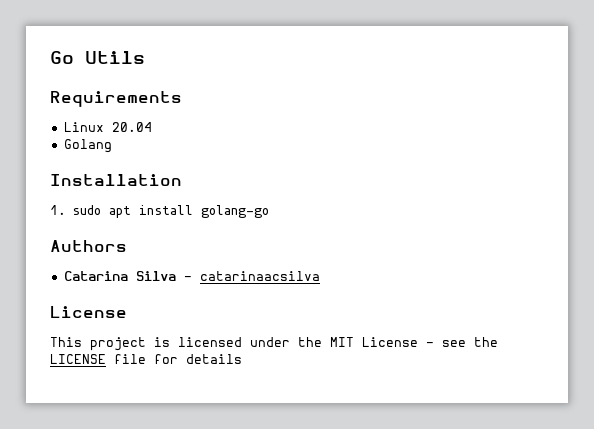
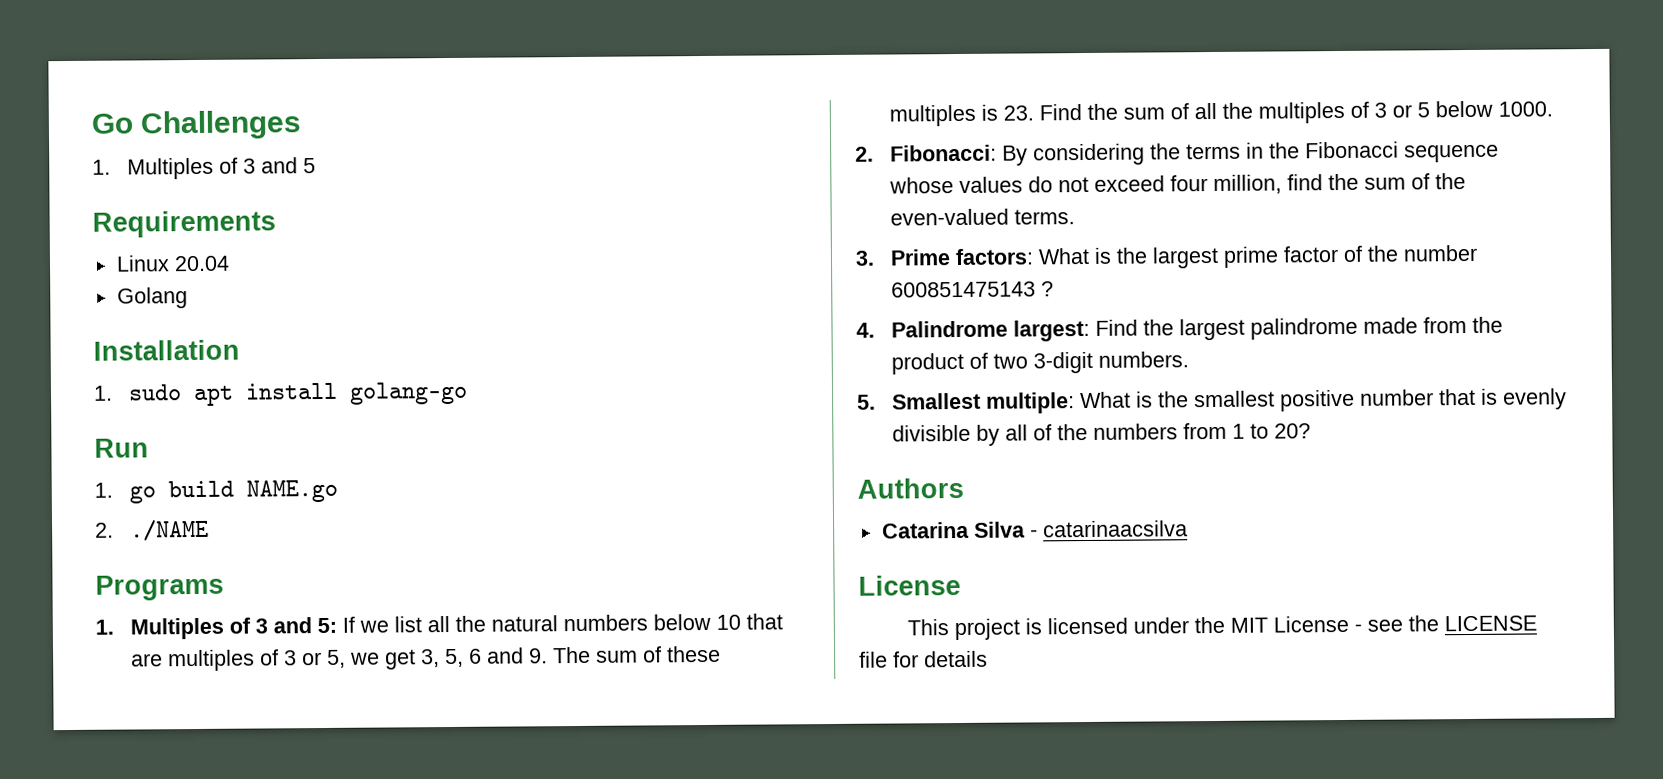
- Go Utils
+ Go Challenges
+ 1. Multiples of 3 and 5
+ Run
+ 1. go build NAME.go
+ 2. ./NAME
+ Programs
+ 1. Multiples of 3 and 5: If we list all the natural numbers below 10 that are multiples of 3 or 5, we get 3, 5, 6 and 9. The sum of these multiples is 23. Find the sum of all the multiples of 3 or 5 below 1000.
+ 2. Fibonacci: By considering the terms in the Fibonacci sequence whose values do not exceed four million, find the sum of the even-valued terms.
+ 3. Prime factors: What is the largest prime factor of the number 600851475143 ?
+ 4. Palindrome largest: Find the largest palindrome made from the product of two 3-digit numbers.
+ 5. Smallest multiple: What is the smallest positive number that is evenly divisible by all of the numbers from 1 to 20?

